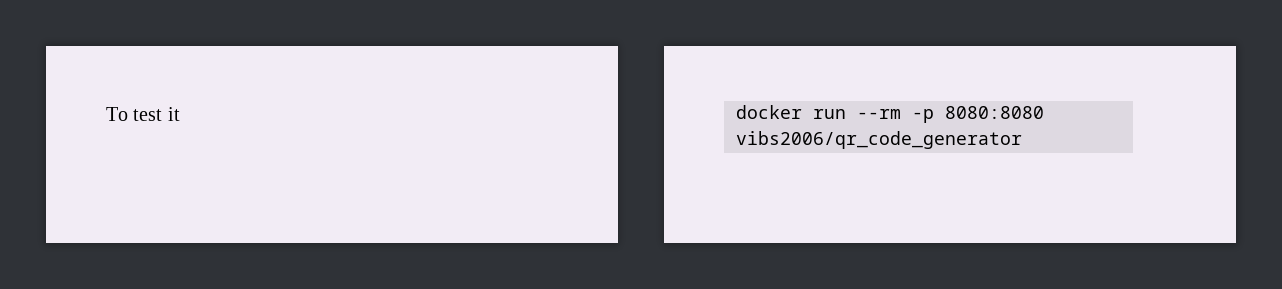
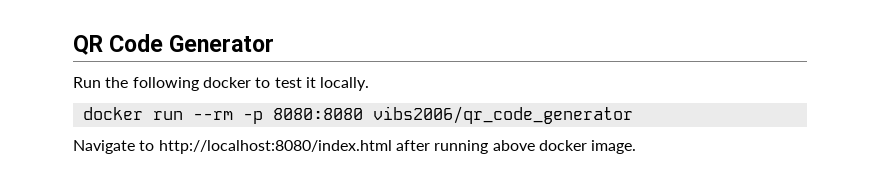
- To test it
+ QR Code Generator
+ Run the following docker to test it locally.
+ Navigate to http://localhost:8080/index.html after running above docker image.

